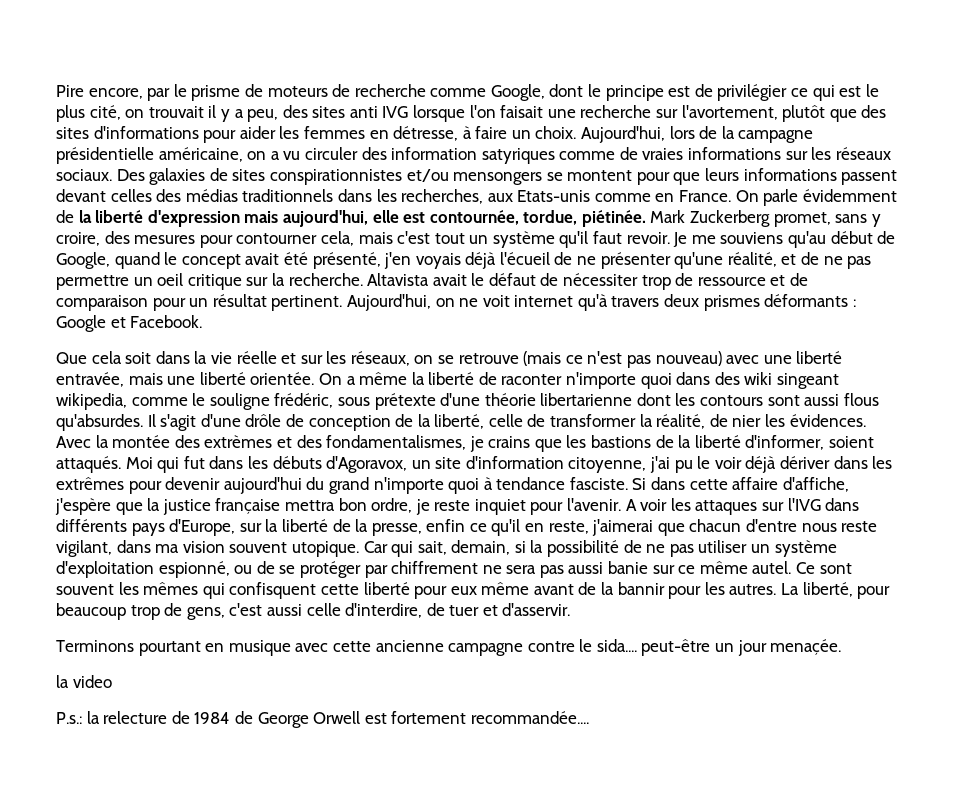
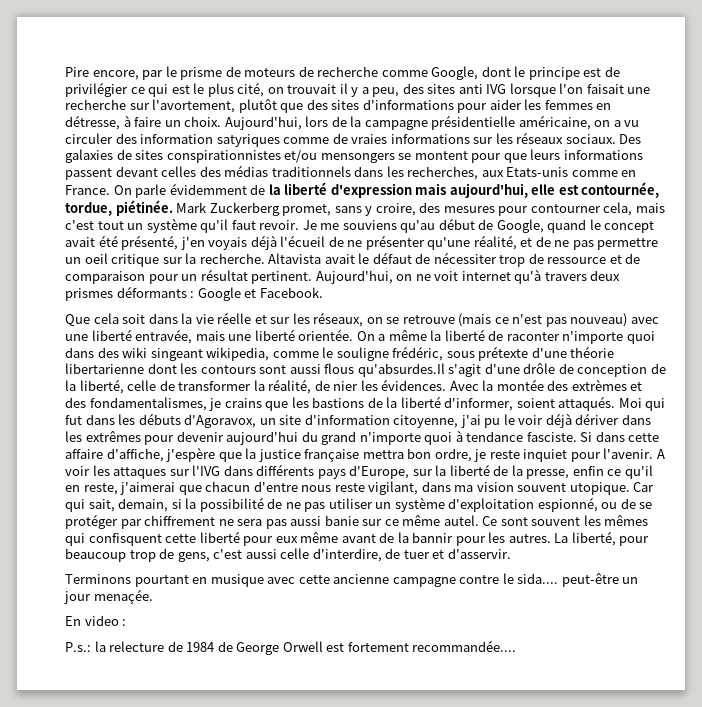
- On a même la liberté de raconter n'importe quoi dans des wiki singeant wikipedia, comme le souligne frédéric, sous prétexte d'une théorie libertarienne dont les contours sont aussi flous qu'absurdes. Il s'agit d'une drôle de conception de la liberté, celle de transformer la réalité, de nier les évidences.
+ On a même la liberté de raconter n'importe quoi dans des wiki singeant wikipedia, comme le souligne frédéric, sous prétexte d'une théorie libertarienne dont les contours sont aussi flous qu'absurdes.Il s'agit d'une drôle de conception de la liberté, celle de transformer la réalité, de nier les évidences.
- la video
+ En video :

